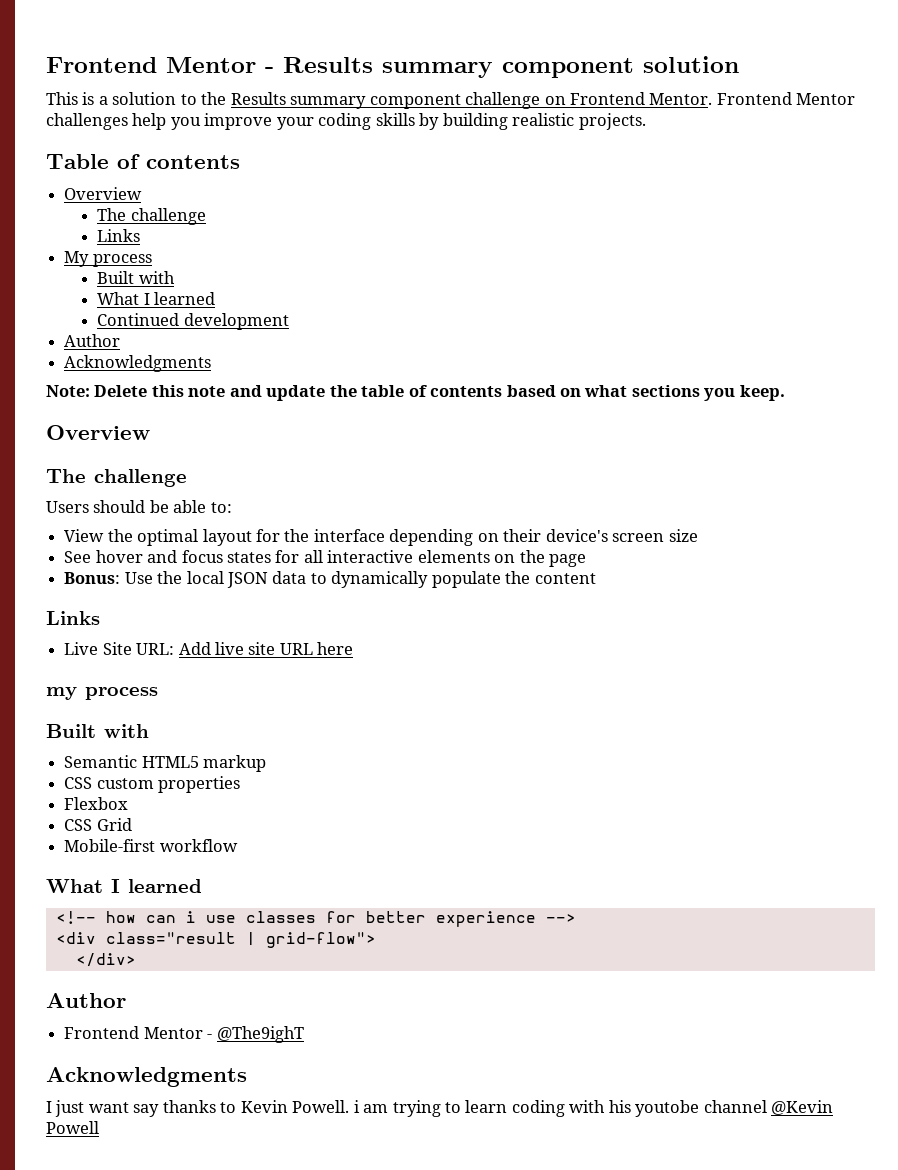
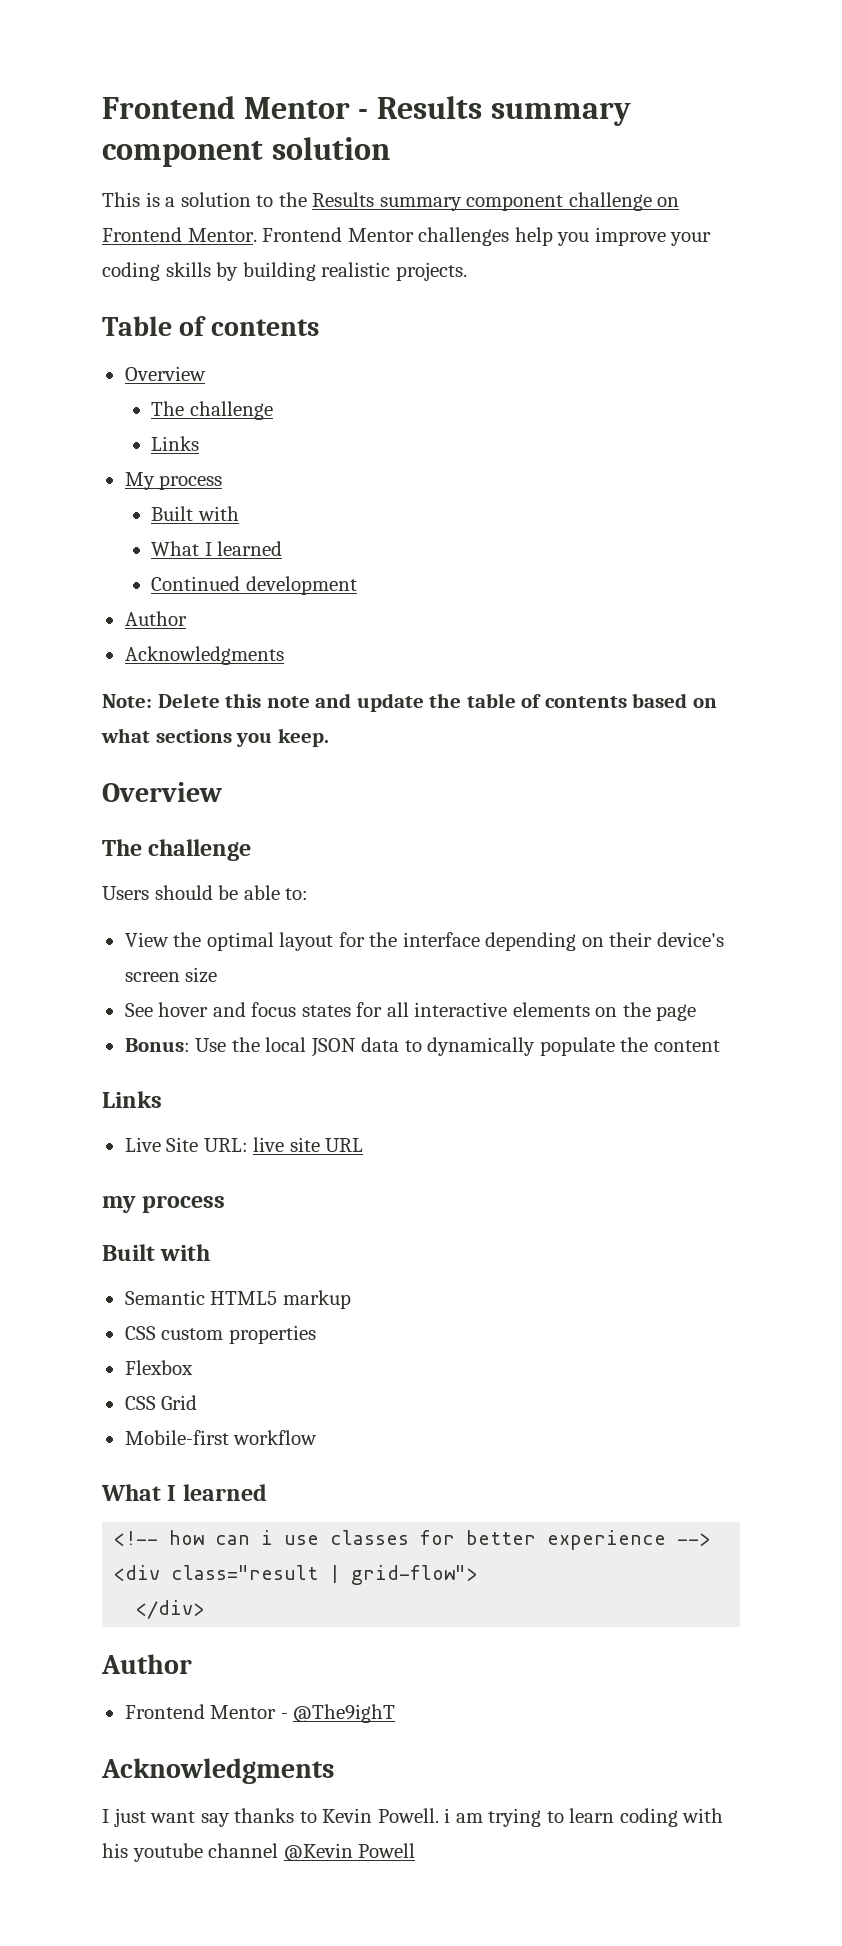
- Live Site URL: Add live site URL here
+ Live Site URL: live site URL
- I just want say thanks to Kevin Powell. i am trying to learn coding with his youtobe channel @Kevin Powell
+ I just want say thanks to Kevin Powell. i am trying to learn coding with his youtube channel @Kevin Powell

